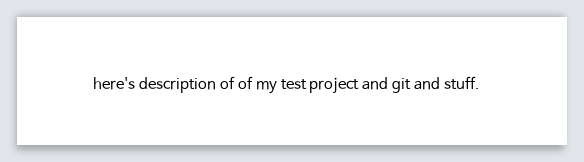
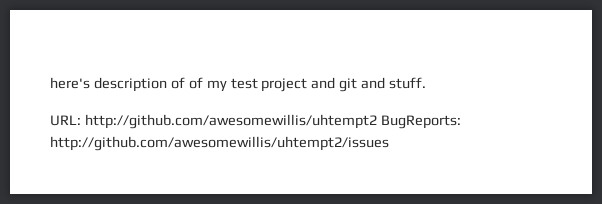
+ URL: http://github.com/awesomewillis/uhtempt2 BugReports: http://github.com/awesomewillis/uhtempt2/issues

